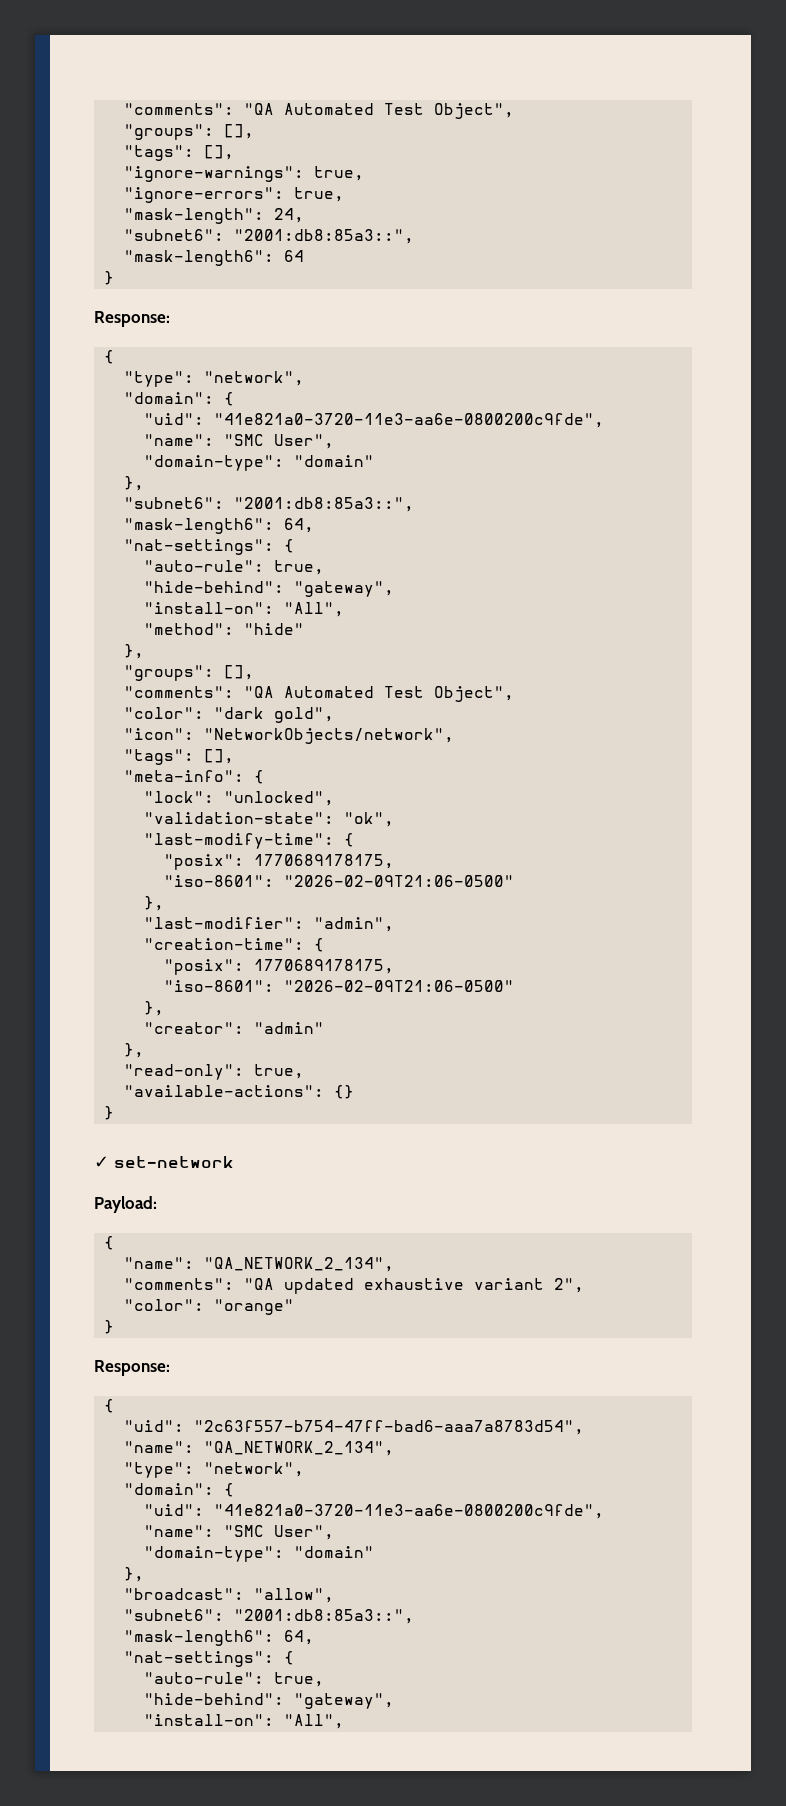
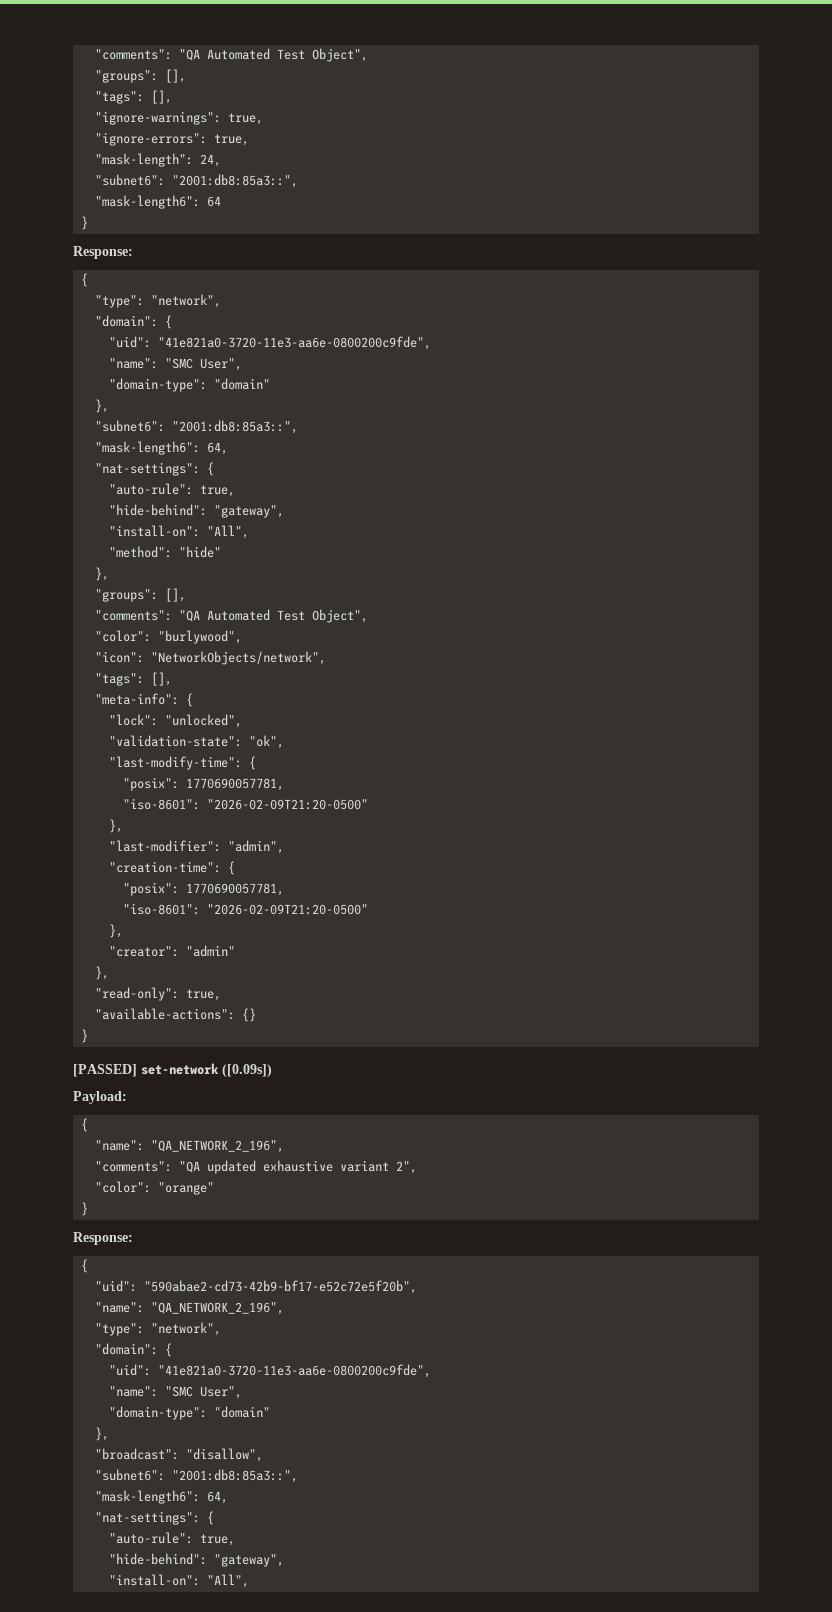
- "color": "dark gold",
+ "color": "burlywood",
  "last-modify-time": {
- "posix": 1770689178175,
- "iso-8601": "2026-02-09T21:06-0500"
+ "posix": 1770690057781,
+ "iso-8601": "2026-02-09T21:20-0500"
  "creation-time": {
- "posix": 1770689178175,
- "iso-8601": "2026-02-09T21:06-0500"
+ "posix": 1770690057781,
+ "iso-8601": "2026-02-09T21:20-0500"
- ✓ set-network
+ [PASSED] set-network ([0.09s])
  Payload:
  {
- "name": "QA_NETWORK_2_134",
+ "name": "QA_NETWORK_2_196",
- "uid": "2c63f557-b754-47ff-bad6-aaa7a8783d54",
- "name": "QA_NETWORK_2_134",
+ "uid": "590abae2-cd73-42b9-bf17-e52c72e5f20b",
+ "name": "QA_NETWORK_2_196",
- "broadcast": "allow",
+ "broadcast": "disallow",

